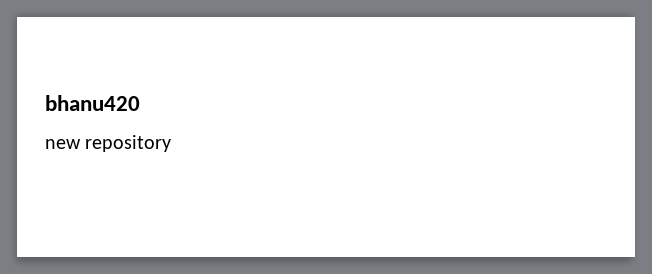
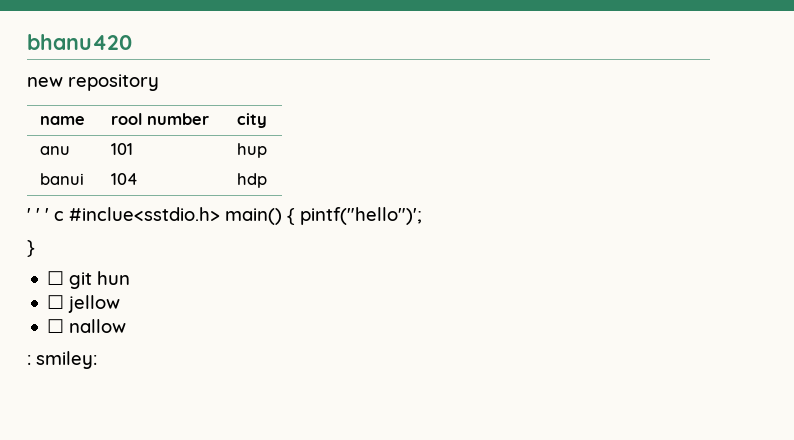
+ name | rool number | city
+ anu | 101 | hup
+ banui | 104 | hdp
+ ' ' ' c #inclue<sstdio.h> main() { pintf("hello")';
+ }
+ ☐ git hun
+ ☐ jellow
+ ☐ nallow
+ : smiley:

